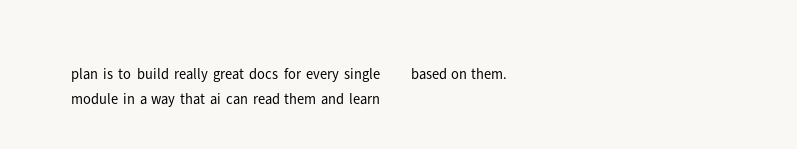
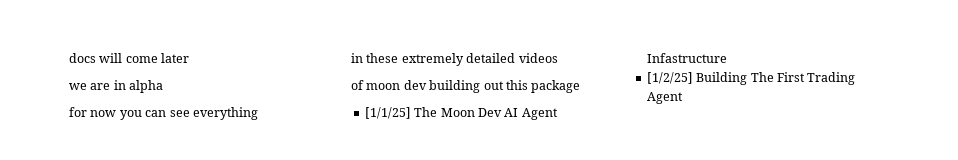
- plan is to build really great docs for every single module in a way that ai can read them and learn based on them.
+ docs will come later
+ we are in alpha
+ for now you can see everything
+ in these extremely detailed videos
+ of moon dev building out this package
+ [1/1/25] The Moon Dev AI Agent Infastructure
+ [1/2/25] Building The First Trading Agent

